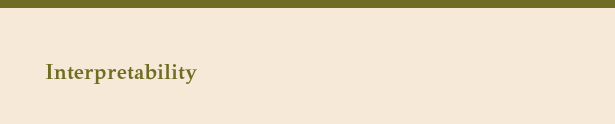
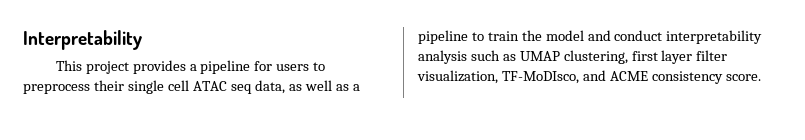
+ This project provides a pipeline for users to preprocess their single cell ATAC seq data, as well as a pipeline to train the model and conduct interpretability analysis such as UMAP clustering, first layer filter visualization, TF-MoDIsco, and ACME consistency score.

